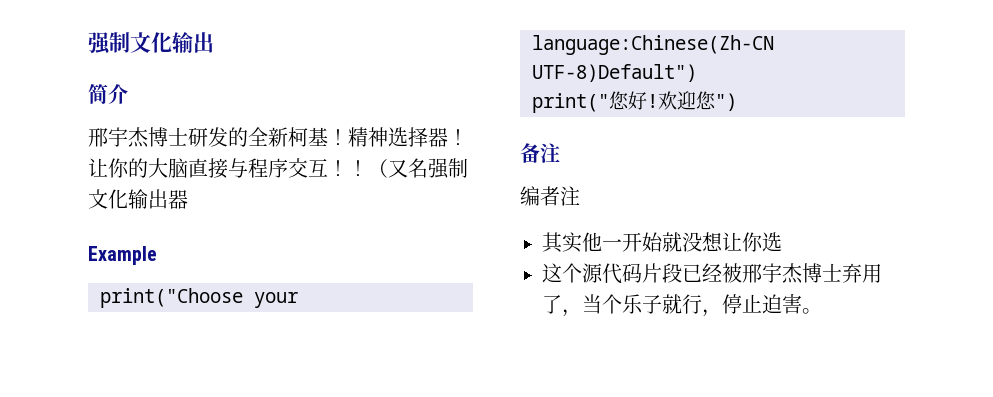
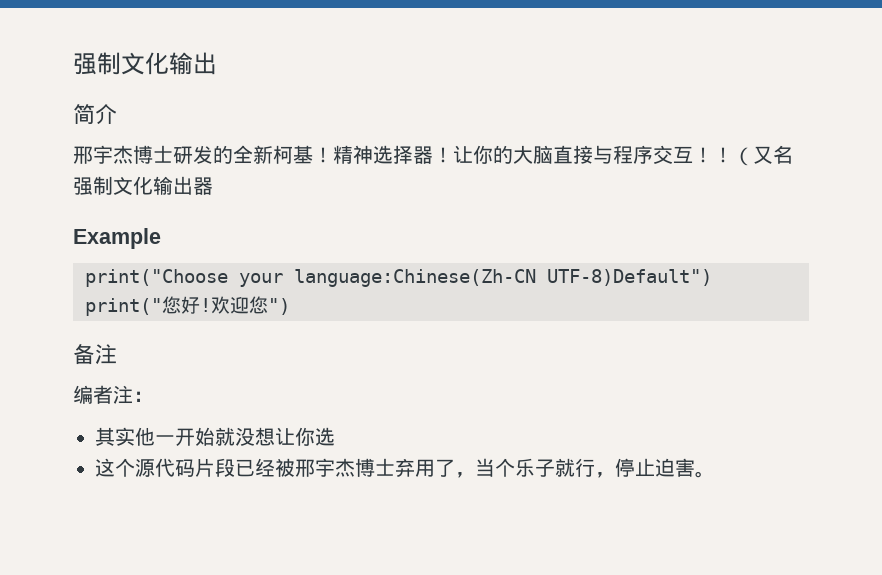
- 编者注
+ 编者注：

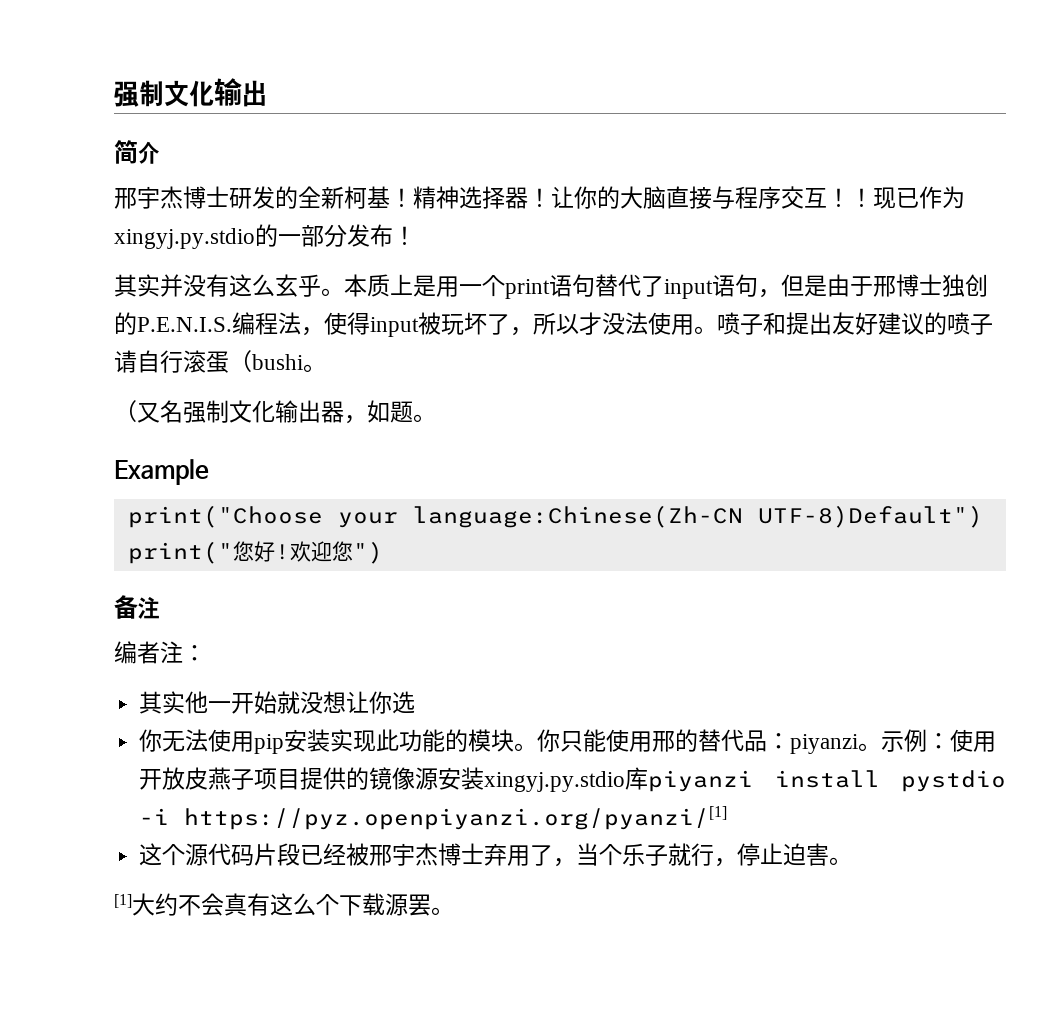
- ！（又名强制文化输出器
+ ！现已作为xingyj.py.stdio的一部分发布！
+ 其实并没有这么玄乎。本质上是用一个print语句替代了input语句，但是由于邢博士独创的P.E.N.I.S.编程法，使得input被玩坏了，所以才没法使用。喷子和提出友好建议的喷子请自行滚蛋（bushi。
+ （又名强制文化输出器，如题。
+ 你无法使用pip安装实现此功能的模块。你只能使用邢的替代品：piyanzi。示例：使用开放皮燕子项目提供的镜像源安装xingyj.py.stdio库piyanzi install pystdio -i https://pyz.openpiyanzi.org/pyanzi/[1]
+ [1]大约不会真有这么个下载源罢。

